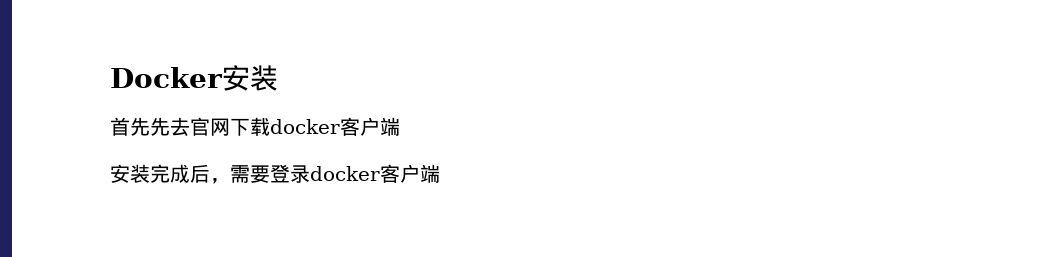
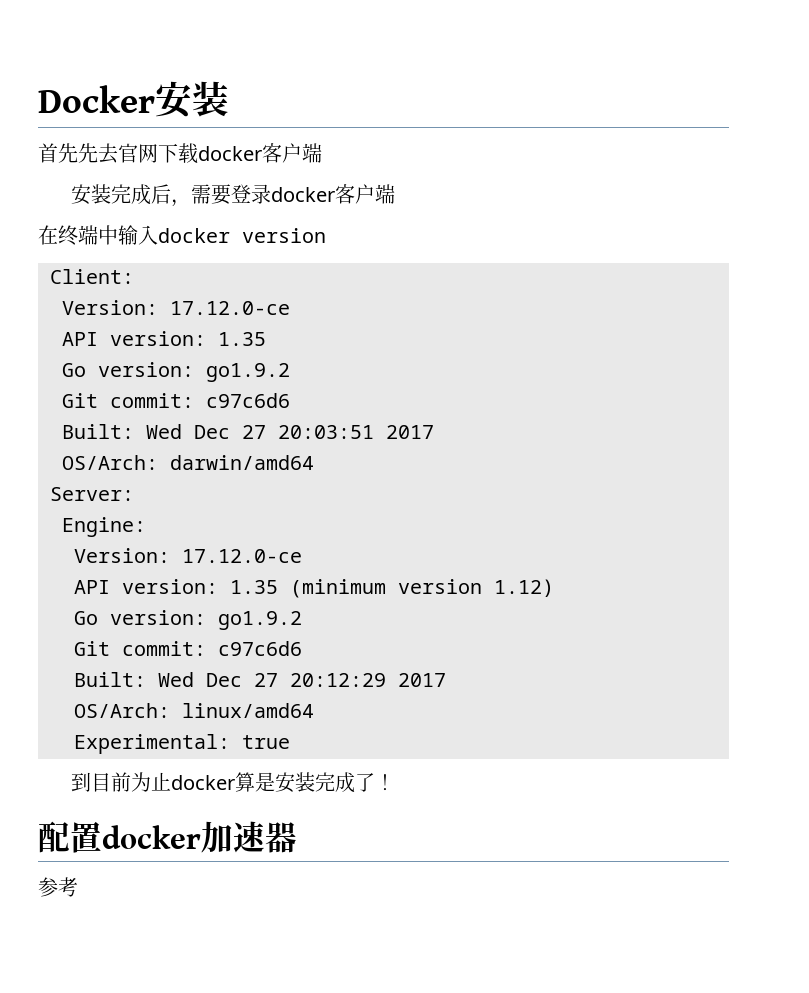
+ 在终端中输入docker version
+ Client:
+ Version: 17.12.0-ce
+ API version: 1.35
+ Go version: go1.9.2
+ Git commit: c97c6d6
+ Built: Wed Dec 27 20:03:51 2017
+ OS/Arch: darwin/amd64
+ Server:
+ Engine:
+ Version: 17.12.0-ce
+ API version: 1.35 (minimum version 1.12)
+ Go version: go1.9.2
+ Git commit: c97c6d6
+ Built: Wed Dec 27 20:12:29 2017
+ OS/Arch: linux/amd64
+ Experimental: true
+ 到目前为止docker算是安装完成了！
+ 配置docker加速器
+ 参考

